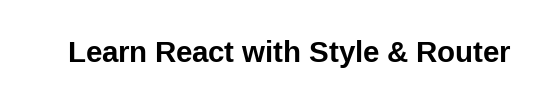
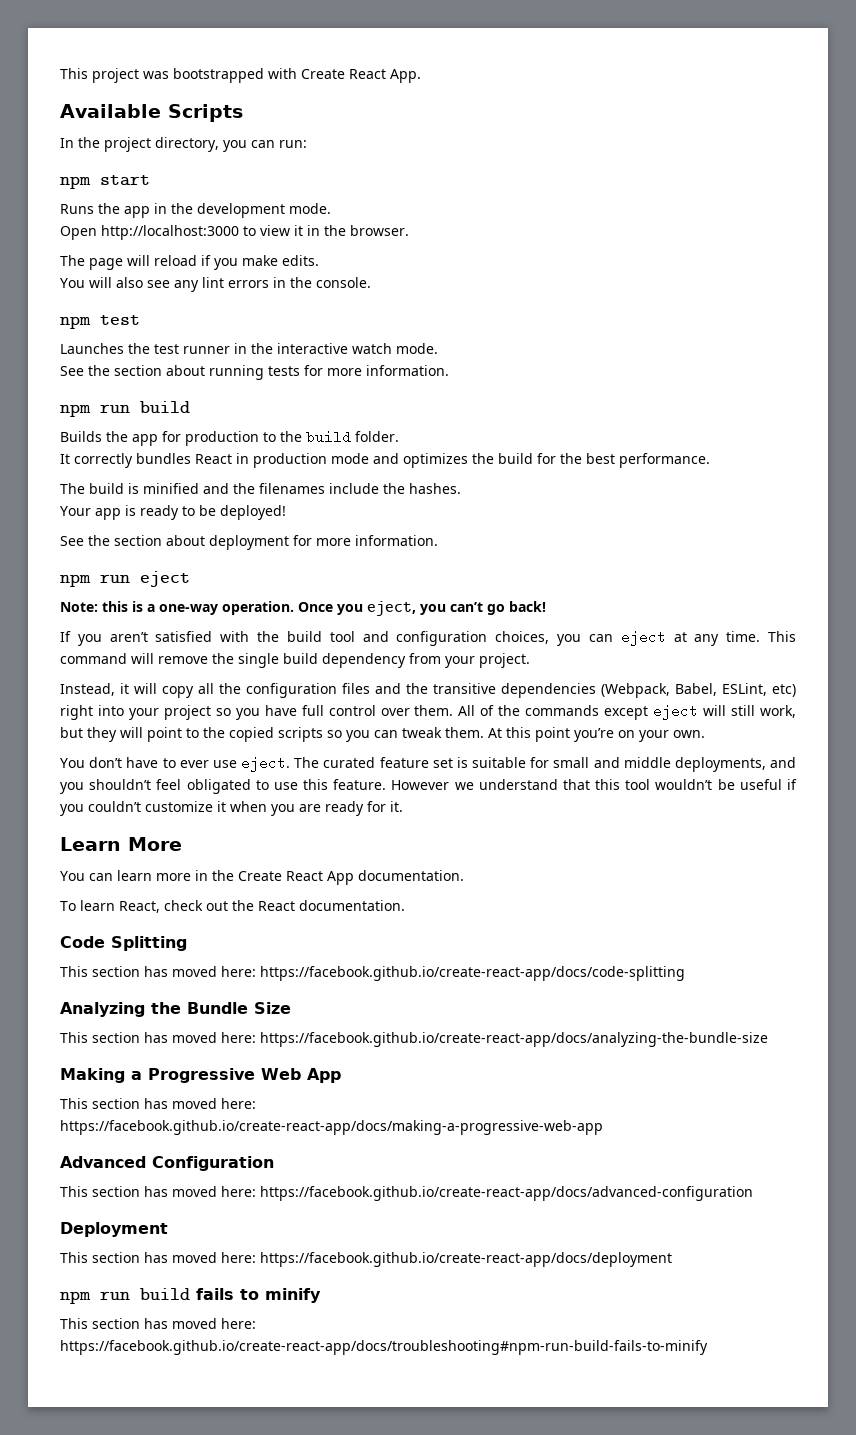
- Learn React with Style & Router
+ This project was bootstrapped with Create React App.
+ Available Scripts
+ In the project directory, you can run:
+ npm start
+ Runs the app in the development mode.
+ Open http://localhost:3000 to view it in the browser.
+ The page will reload if you make edits.
+ You will also see any lint errors in the console.
+ npm test
+ Launches the test runner in the interactive watch mode.
+ See the section about running tests for more information.
+ npm run build
+ Builds the app for production to the build folder.
+ It correctly bundles React in production mode and optimizes the build for the best performance.
+ The build is minified and the filenames include the hashes.
+ Your app is ready to be deployed!
+ See the section about deployment for more information.
+ npm run eject
+ Note: this is a one-way operation. Once you eject, you can’t go back!
+ If you aren’t satisfied with the build tool and configuration choices, you can eject at any time. This command will remove the single build dependency from your project.
+ Instead, it will copy all the configuration files and the transitive dependencies (Webpack, Babel, ESLint, etc) right into your project so you have full control over them. All of the commands except eject will still work, but they will point to the copied scripts so you can tweak them. At this point you’re on your own.
+ You don’t have to ever use eject. The curated feature set is suitable for small and middle deployments, and you shouldn’t feel obligated to use this feature. However we understand that this tool wouldn’t be useful if you couldn’t customize it when you are ready for it.
+ Learn More
+ You can learn more in the Create React App documentation.
+ To learn React, check out the React documentation.
+ Code Splitting
+ This section has moved here: https://facebook.github.io/create-react-app/docs/code-splitting
+ Analyzing the Bundle Size
+ This section has moved here: https://facebook.github.io/create-react-app/docs/analyzing-the-bundle-size
+ Making a Progressive Web App
+ This section has moved here: https://facebook.github.io/create-react-app/docs/making-a-progressive-web-app
+ Advanced Configuration
+ This section has moved here: https://facebook.github.io/create-react-app/docs/advanced-configuration
+ Deployment
+ This section has moved here: https://facebook.github.io/create-react-app/docs/deployment
+ npm run build fails to minify
+ This section has moved here: https://facebook.github.io/create-react-app/docs/troubleshooting#npm-run-build-fails-to-minify

